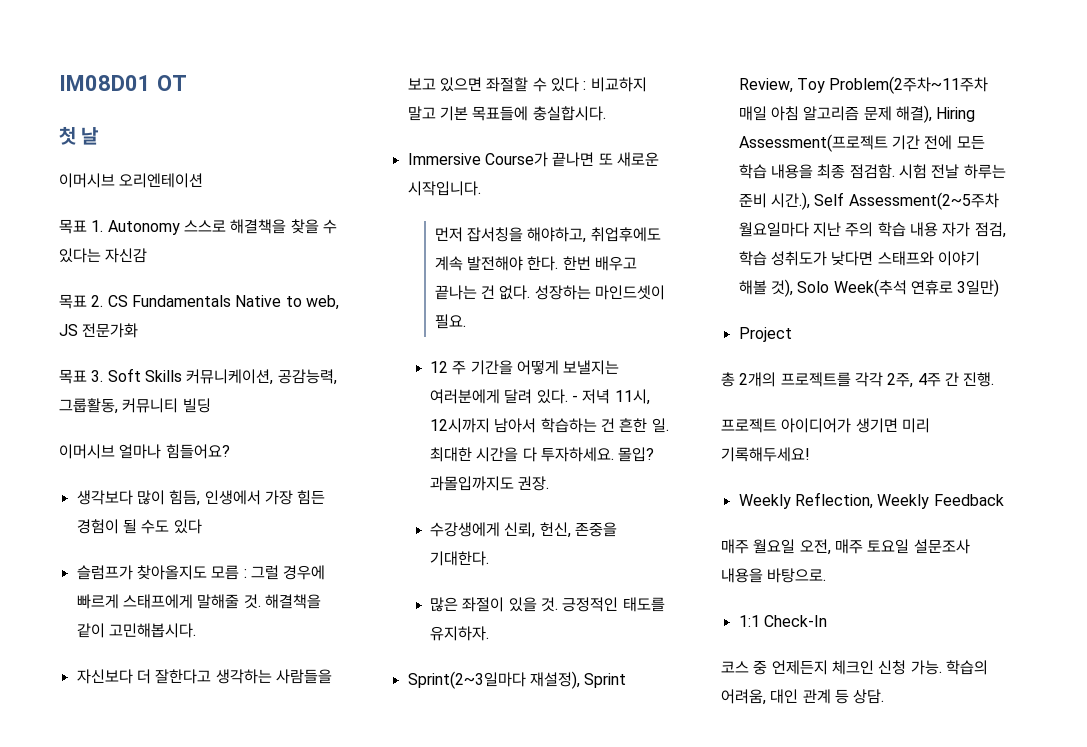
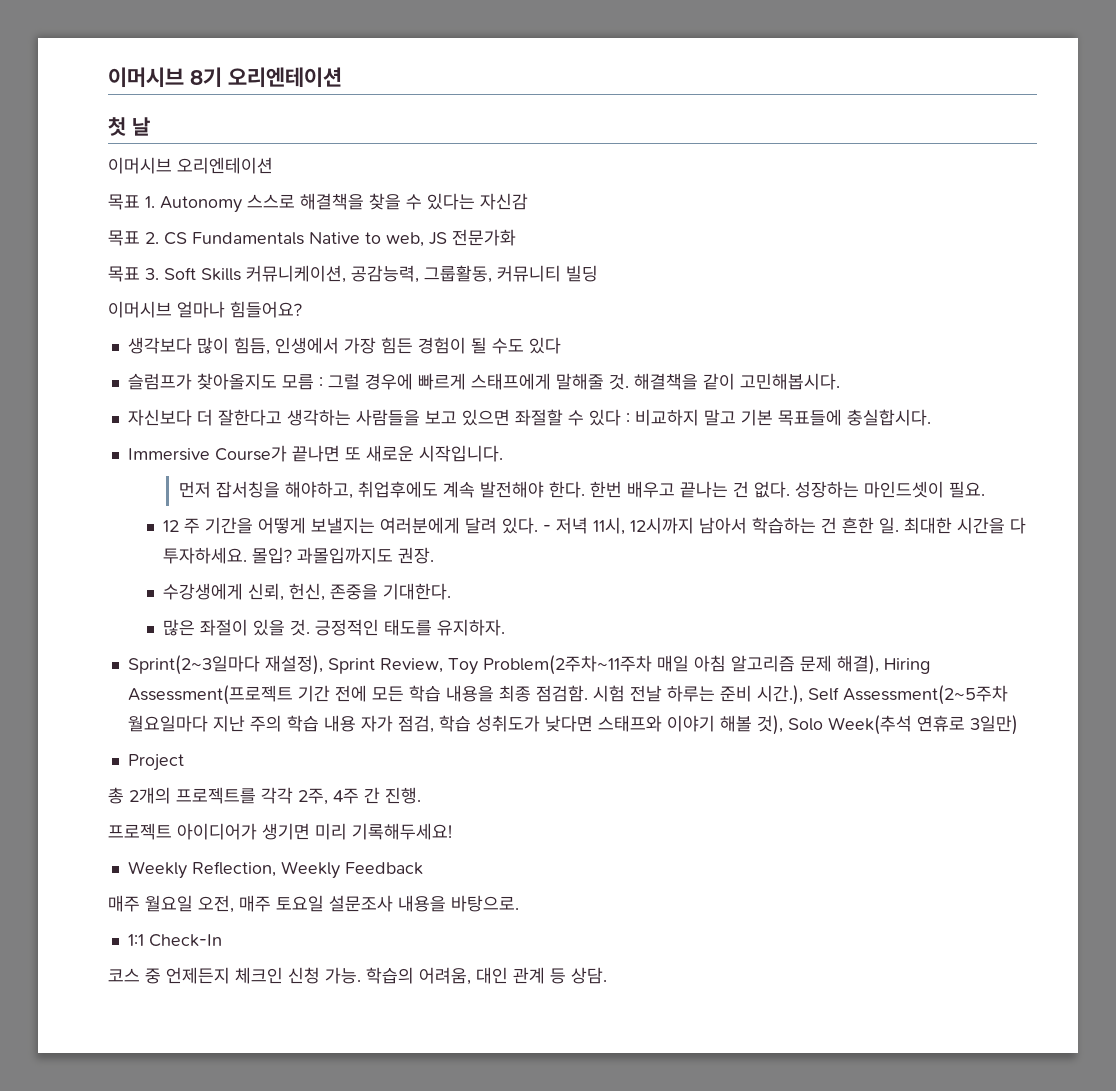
- IM08D01 OT
+ 이머시브 8기 오리엔테이션

